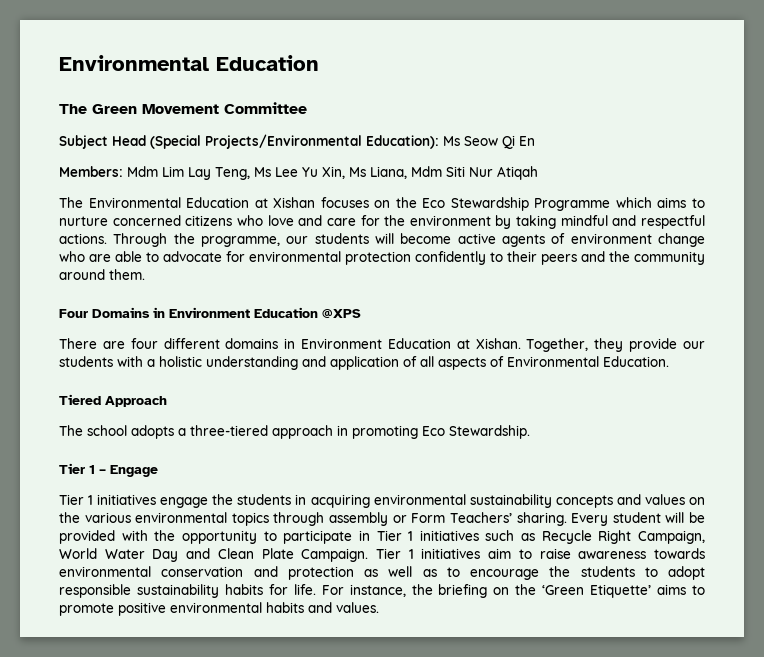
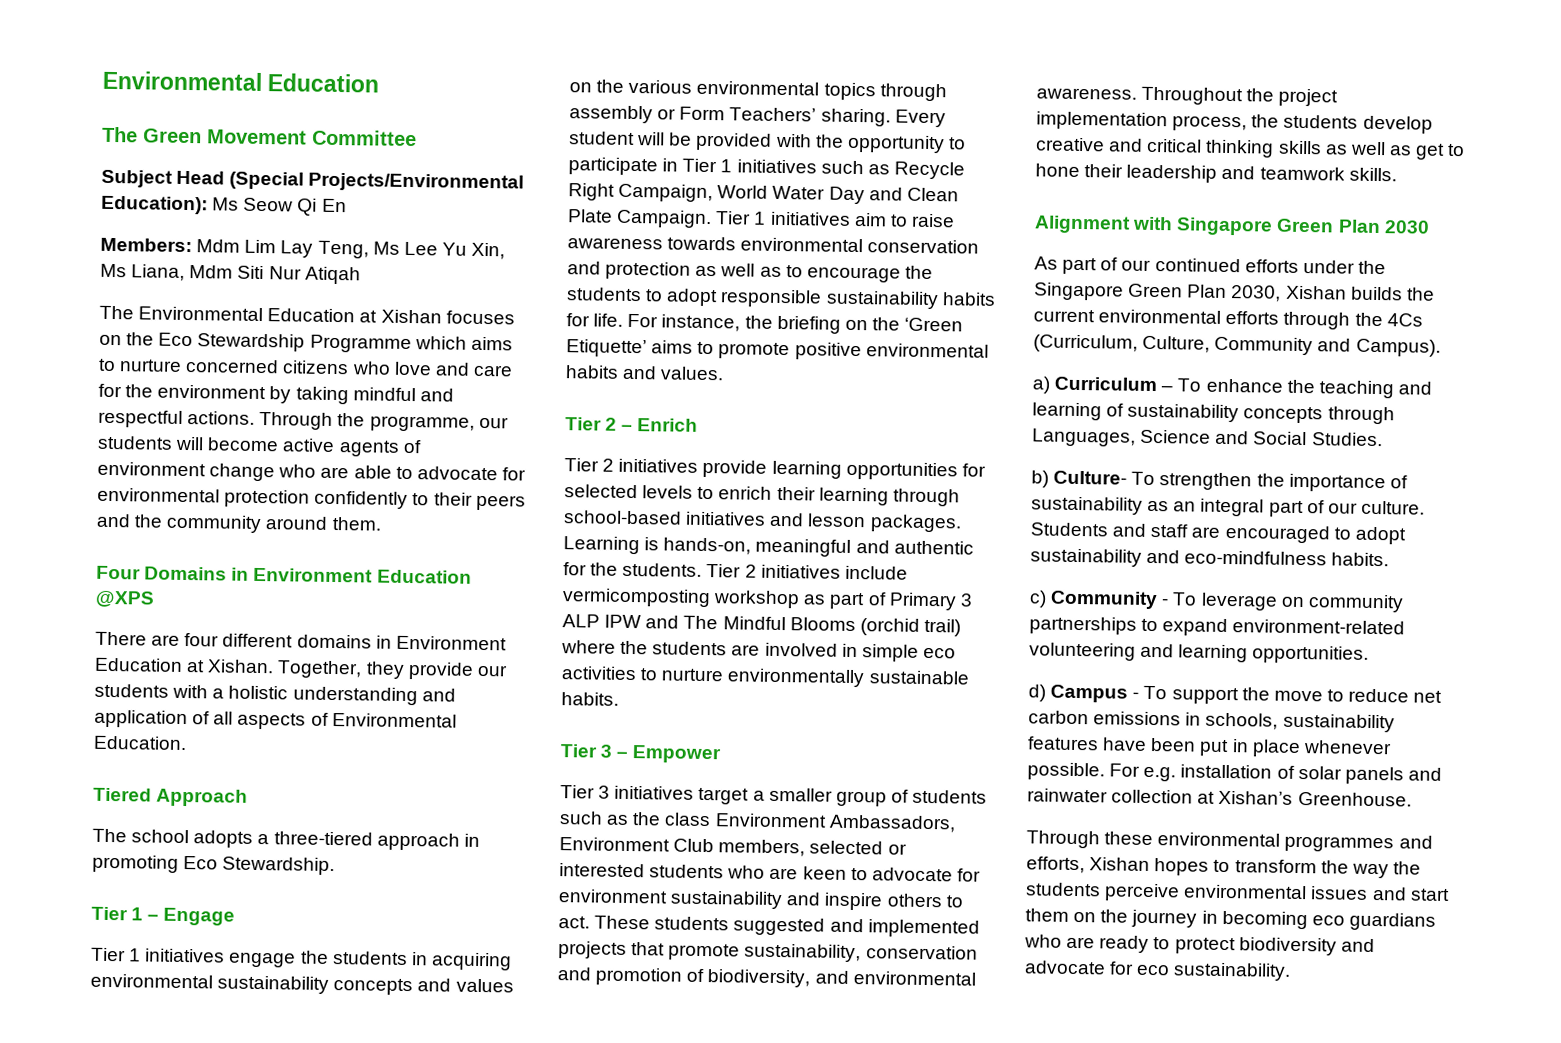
+ Tier 2 – Enrich
+ Tier 2 initiatives provide learning opportunities for selected levels to enrich their learning through school-based initiatives and lesson packages. Learning is hands-on, meaningful and authentic for the students. Tier 2 initiatives include vermicomposting workshop as part of Primary 3 ALP IPW and The Mindful Blooms (orchid trail) where the students are involved in simple eco activities to nurture environmentally sustainable habits.
+ Tier 3 – Empower
+ Tier 3 initiatives target a smaller group of students such as the class Environment Ambassadors, Environment Club members, selected or interested students who are keen to advocate for environment sustainability and inspire others to act. These students suggested and implemented projects that promote sustainability, conservation and promotion of biodiversity, and environmental awareness. Throughout the project implementation process, the students develop creative and critical thinking skills as well as get to hone their leadership and teamwork skills.
+ Alignment with Singapore Green Plan 2030
+ As part of our continued efforts under the Singapore Green Plan 2030, Xishan builds the current environmental efforts through the 4Cs (Curriculum, Culture, Community and Campus).
+ a) Curriculum – To enhance the teaching and learning of sustainability concepts through Languages, Science and Social Studies.
+ b) Culture- To strengthen the importance of sustainability as an integral part of our culture. Students and staff are encouraged to adopt sustainability and eco-mindfulness habits.
+ c) Community - To leverage on community partnerships to expand environment-related volunteering and learning opportunities.
+ d) Campus - To support the move to reduce net carbon emissions in schools, sustainability features have been put in place whenever possible. For e.g. installation of solar panels and rainwater collection at Xishan’s Greenhouse.
+ Through these environmental programmes and efforts, Xishan hopes to transform the way the students perceive environmental issues and start them on the journey in becoming eco guardians who are ready to protect biodiversity and advocate for eco sustainability.

